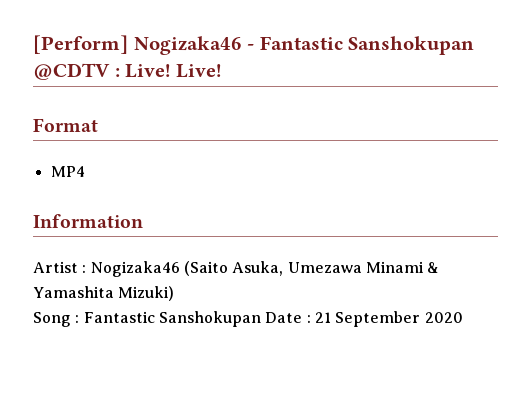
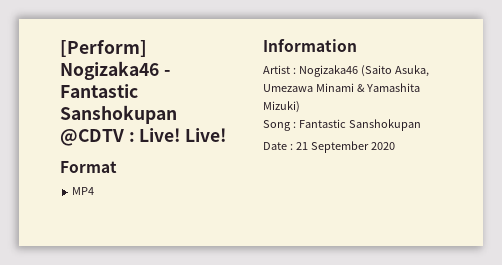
- Song : Fantastic Sanshokupan Date : 21 September 2020
+ Song : Fantastic Sanshokupan
+ Date : 21 September 2020

